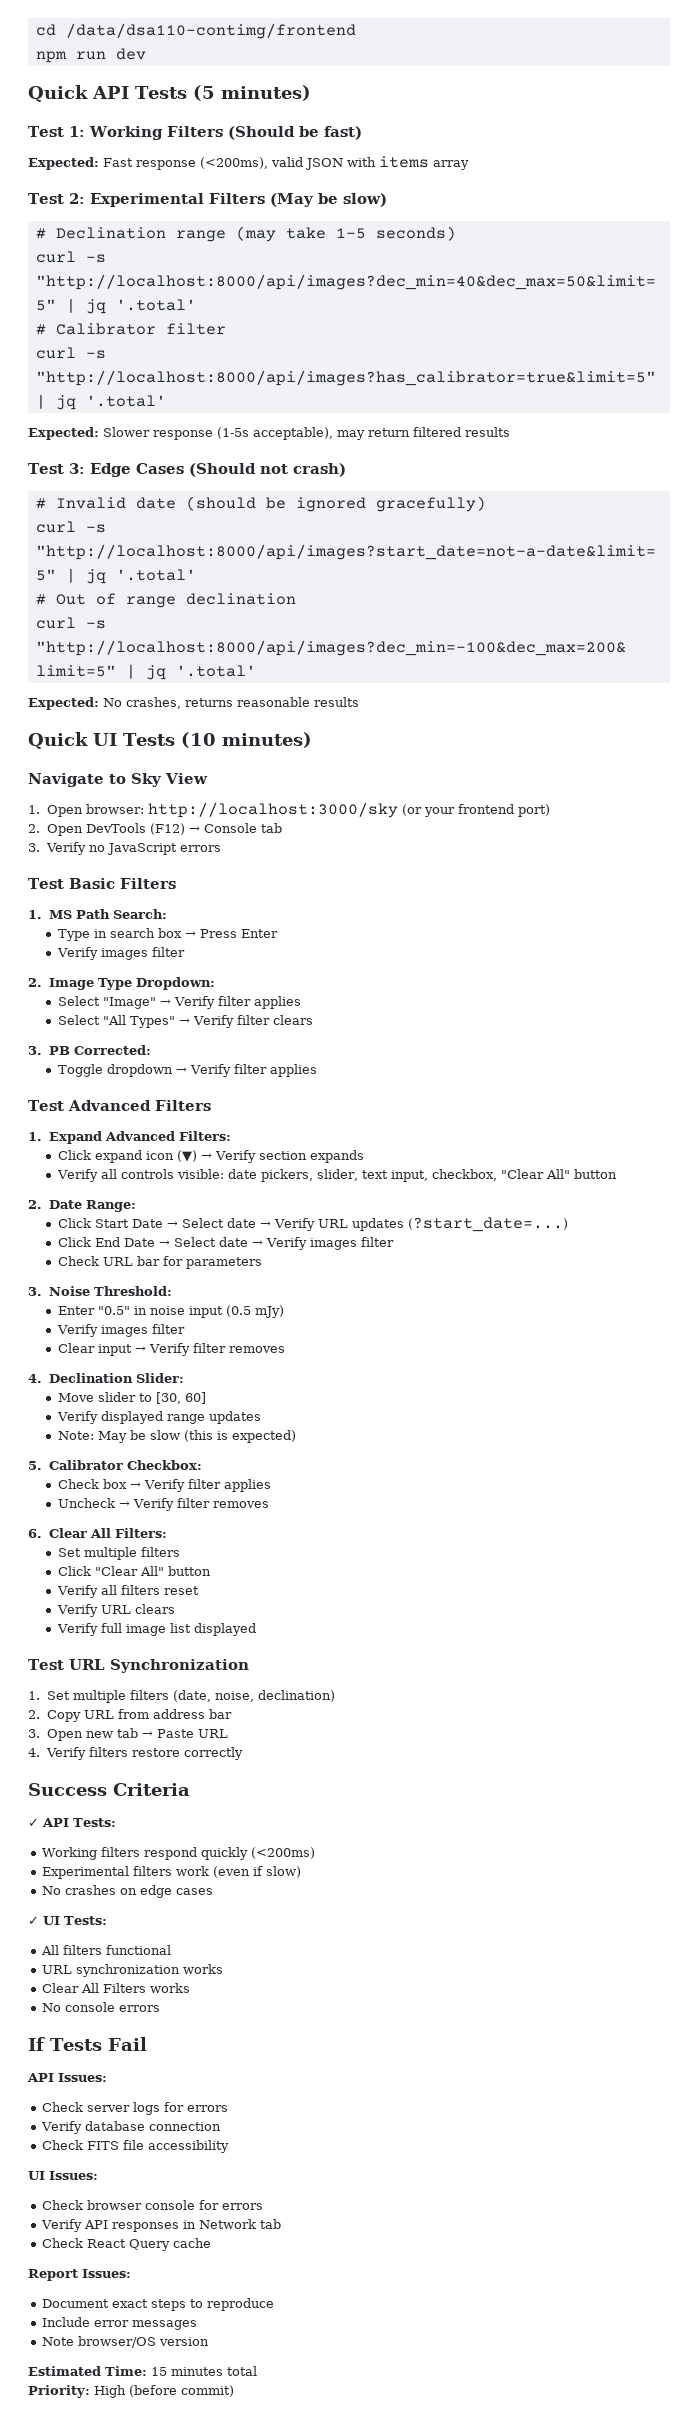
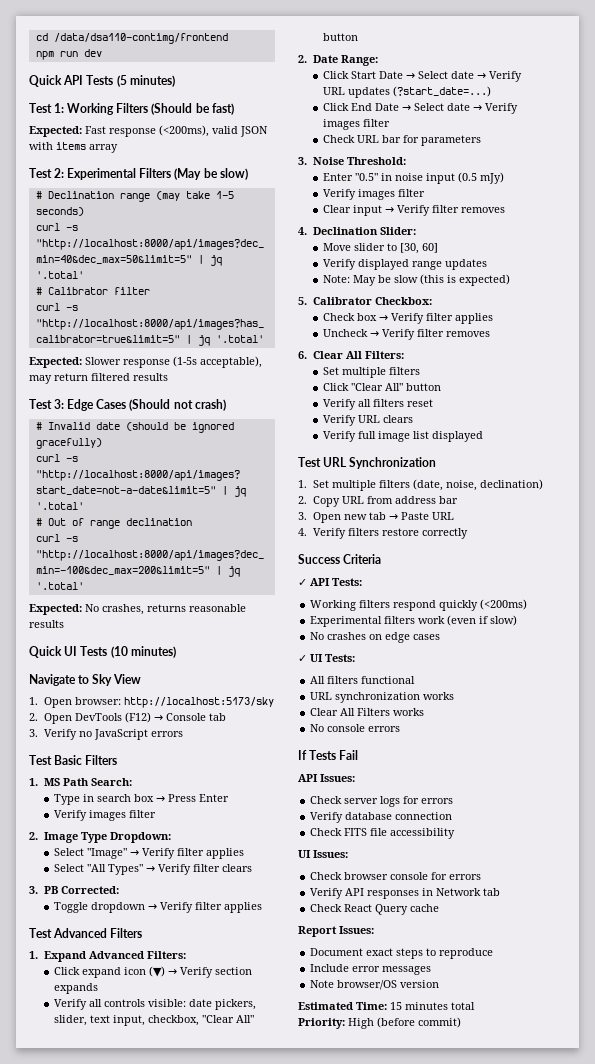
- 1. Open browser: http://localhost:3000/sky (or your frontend port)
+ 1. Open browser: http://localhost:5173/sky

